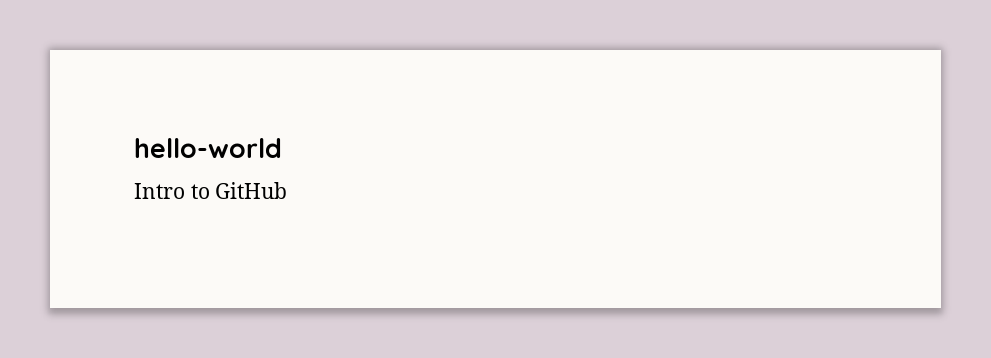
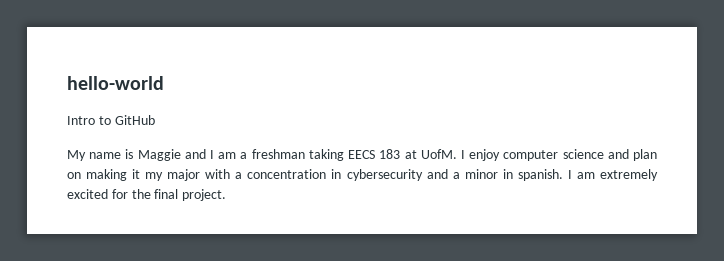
+ My name is Maggie and I am a freshman taking EECS 183 at UofM. I enjoy computer science and plan on making it my major with a concentration in cybersecurity and a minor in spanish. I am extremely excited for the final project.

